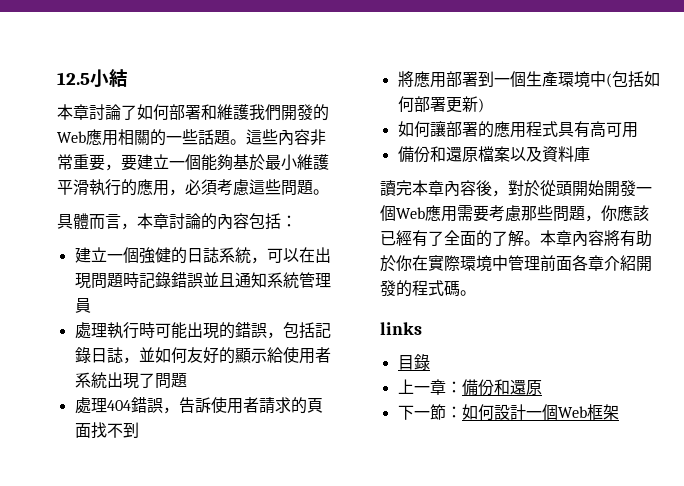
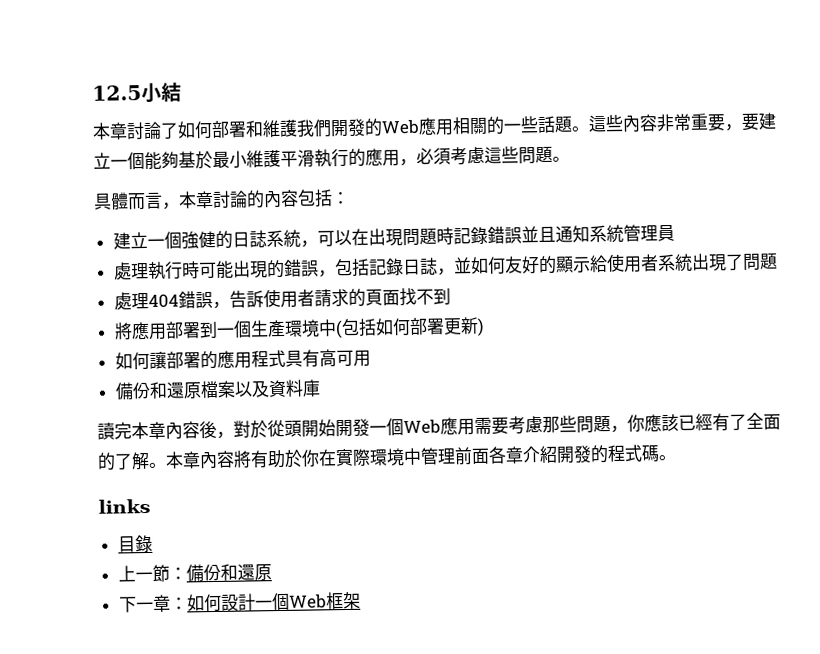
- 上一章：備份和還原
+ 上一節：備份和還原
- 下一節：如何設計一個Web框架
+ 下一章：如何設計一個Web框架

